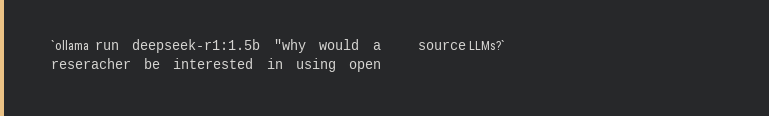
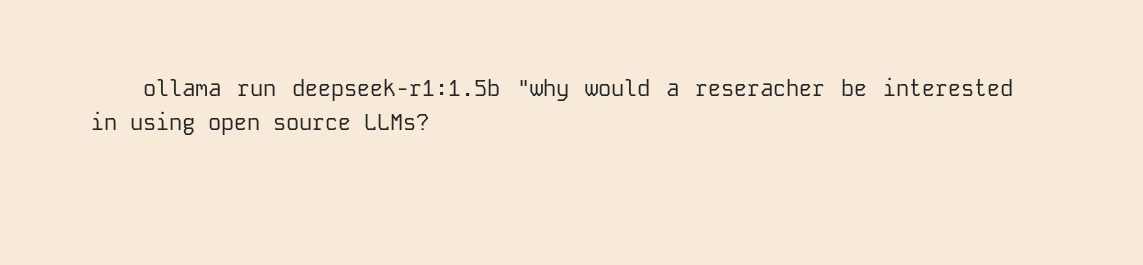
- `ollama run deepseek-r1:1.5b "why would a reseracher be interested in using open source LLMs?`
+ ollama run deepseek-r1:1.5b "why would a reseracher be interested in using open source LLMs?

